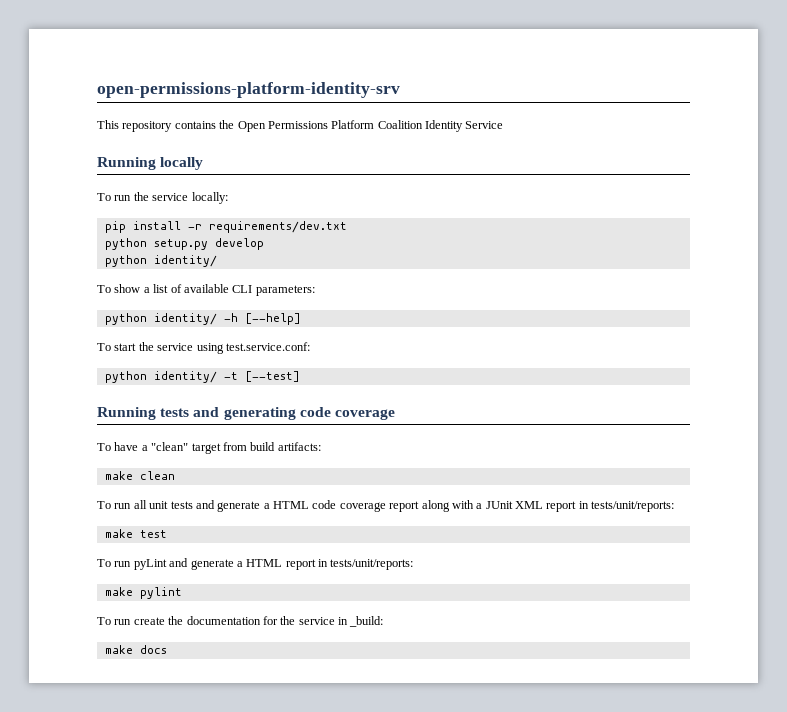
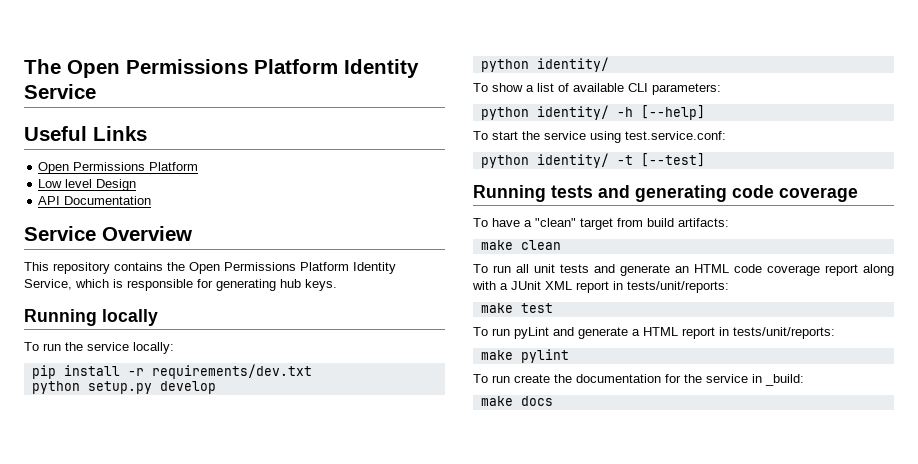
- open-permissions-platform-identity-srv
+ The Open Permissions Platform Identity Service
+ Useful Links
+ Open Permissions Platform
+ Low level Design
+ API Documentation
+ Service Overview
- This repository contains the Open Permissions Platform Coalition Identity Service
+ This repository contains the Open Permissions Platform Identity Service, which is responsible for generating hub keys.
- To run all unit tests and generate a HTML code coverage report along with a JUnit XML report in tests/unit/reports:
+ To run all unit tests and generate an HTML code coverage report along with a JUnit XML report in tests/unit/reports:

